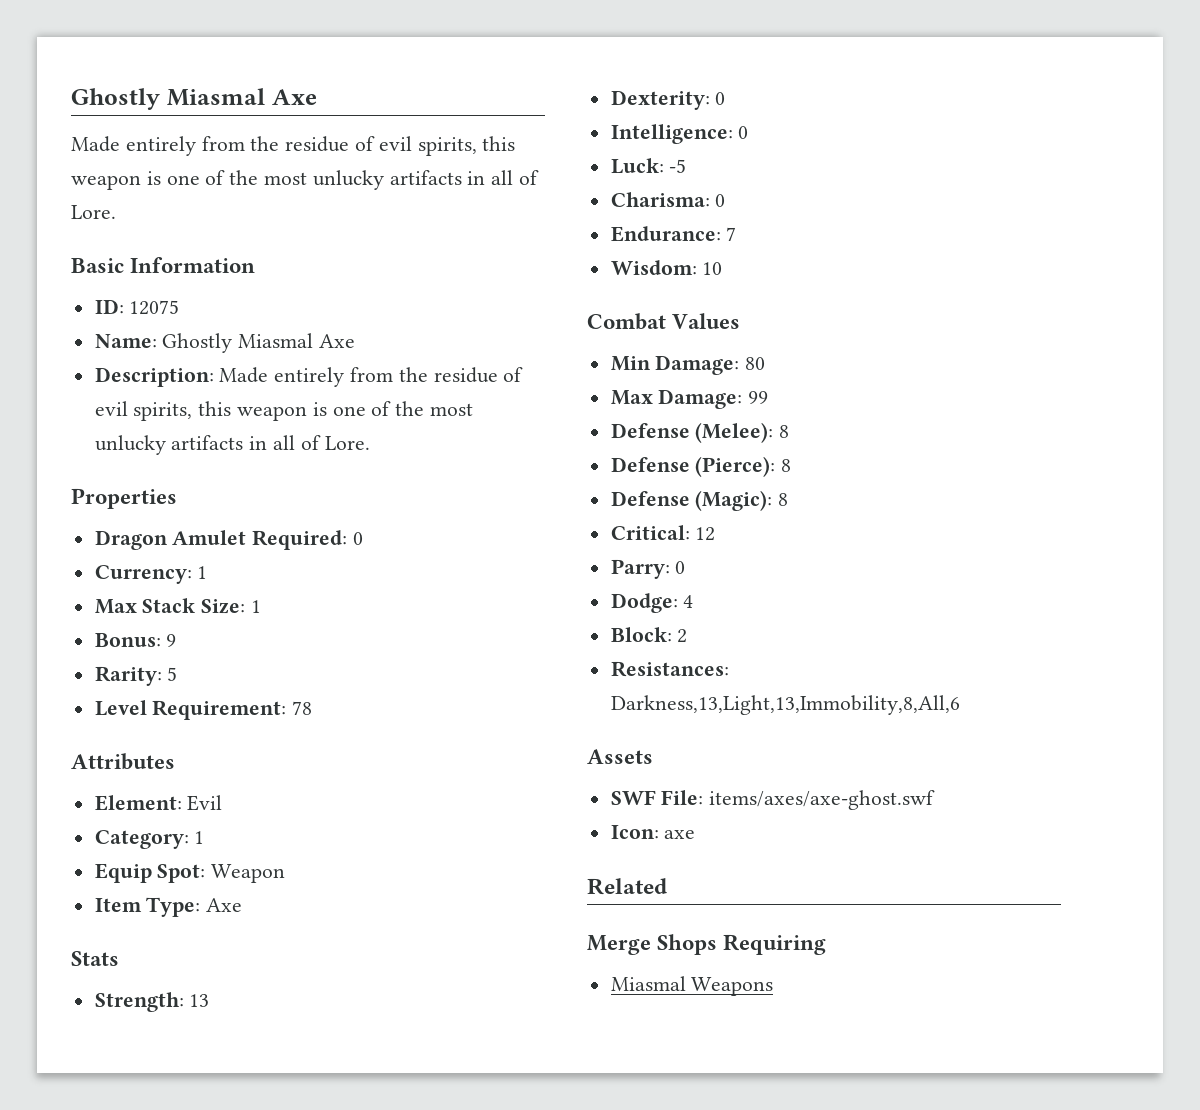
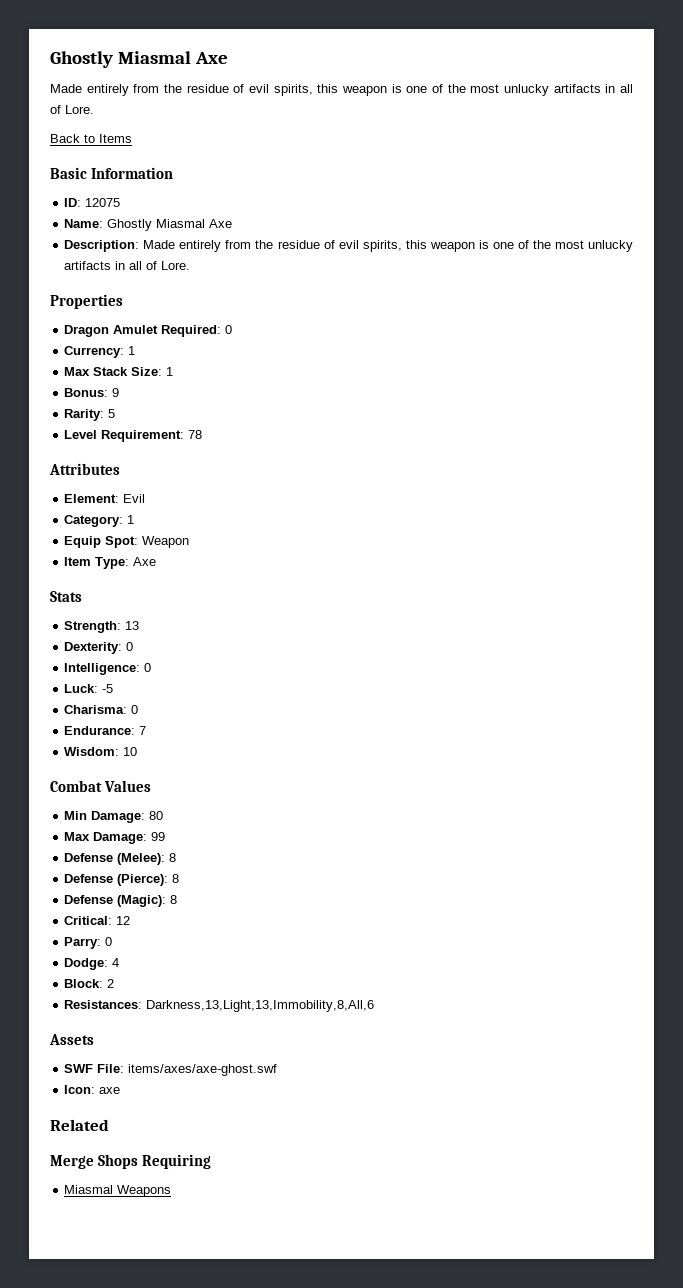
+ Back to Items

